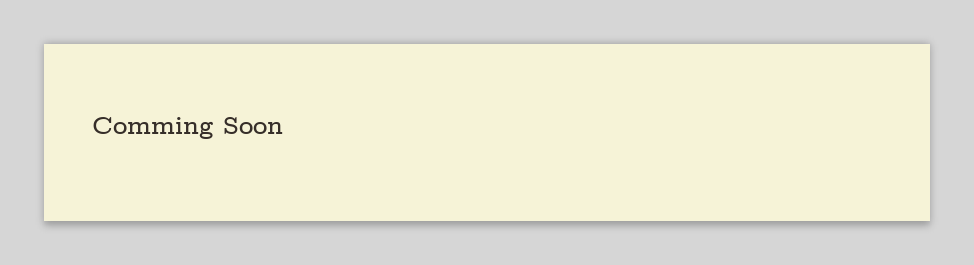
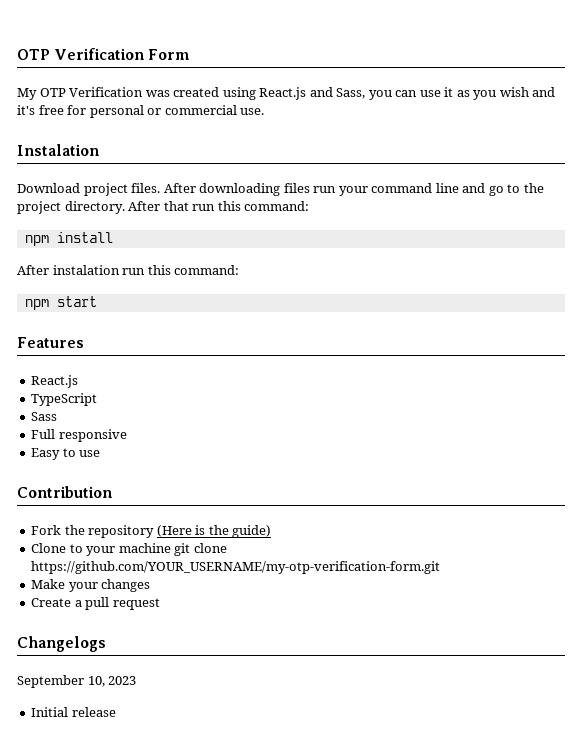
- Comming Soon
+ OTP Verification Form
+ My OTP Verification was created using React.js and Sass, you can use it as you wish and it's free for personal or commercial use.
+ Instalation
+ Download project files. After downloading files run your command line and go to the project directory. After that run this command:
+ npm install
+ After instalation run this command:
+ npm start
+ Features
+ React.js
+ TypeScript
+ Sass
+ Full responsive
+ Easy to use
+ Contribution
+ Fork the repository (Here is the guide)
+ Clone to your machine git clone https://github.com/YOUR_USERNAME/my-otp-verification-form.git
+ Make your changes
+ Create a pull request
+ Changelogs
+ September 10, 2023
+ Initial release

